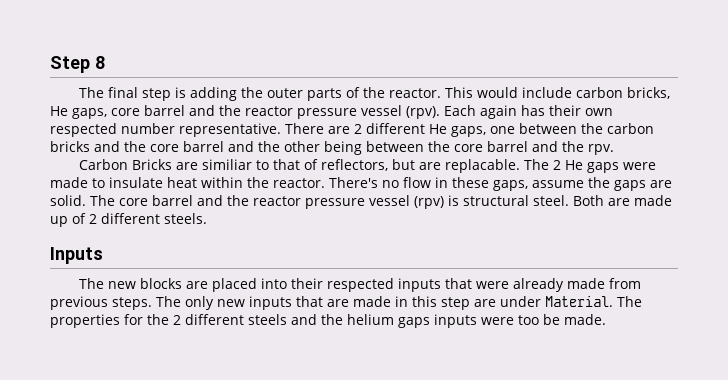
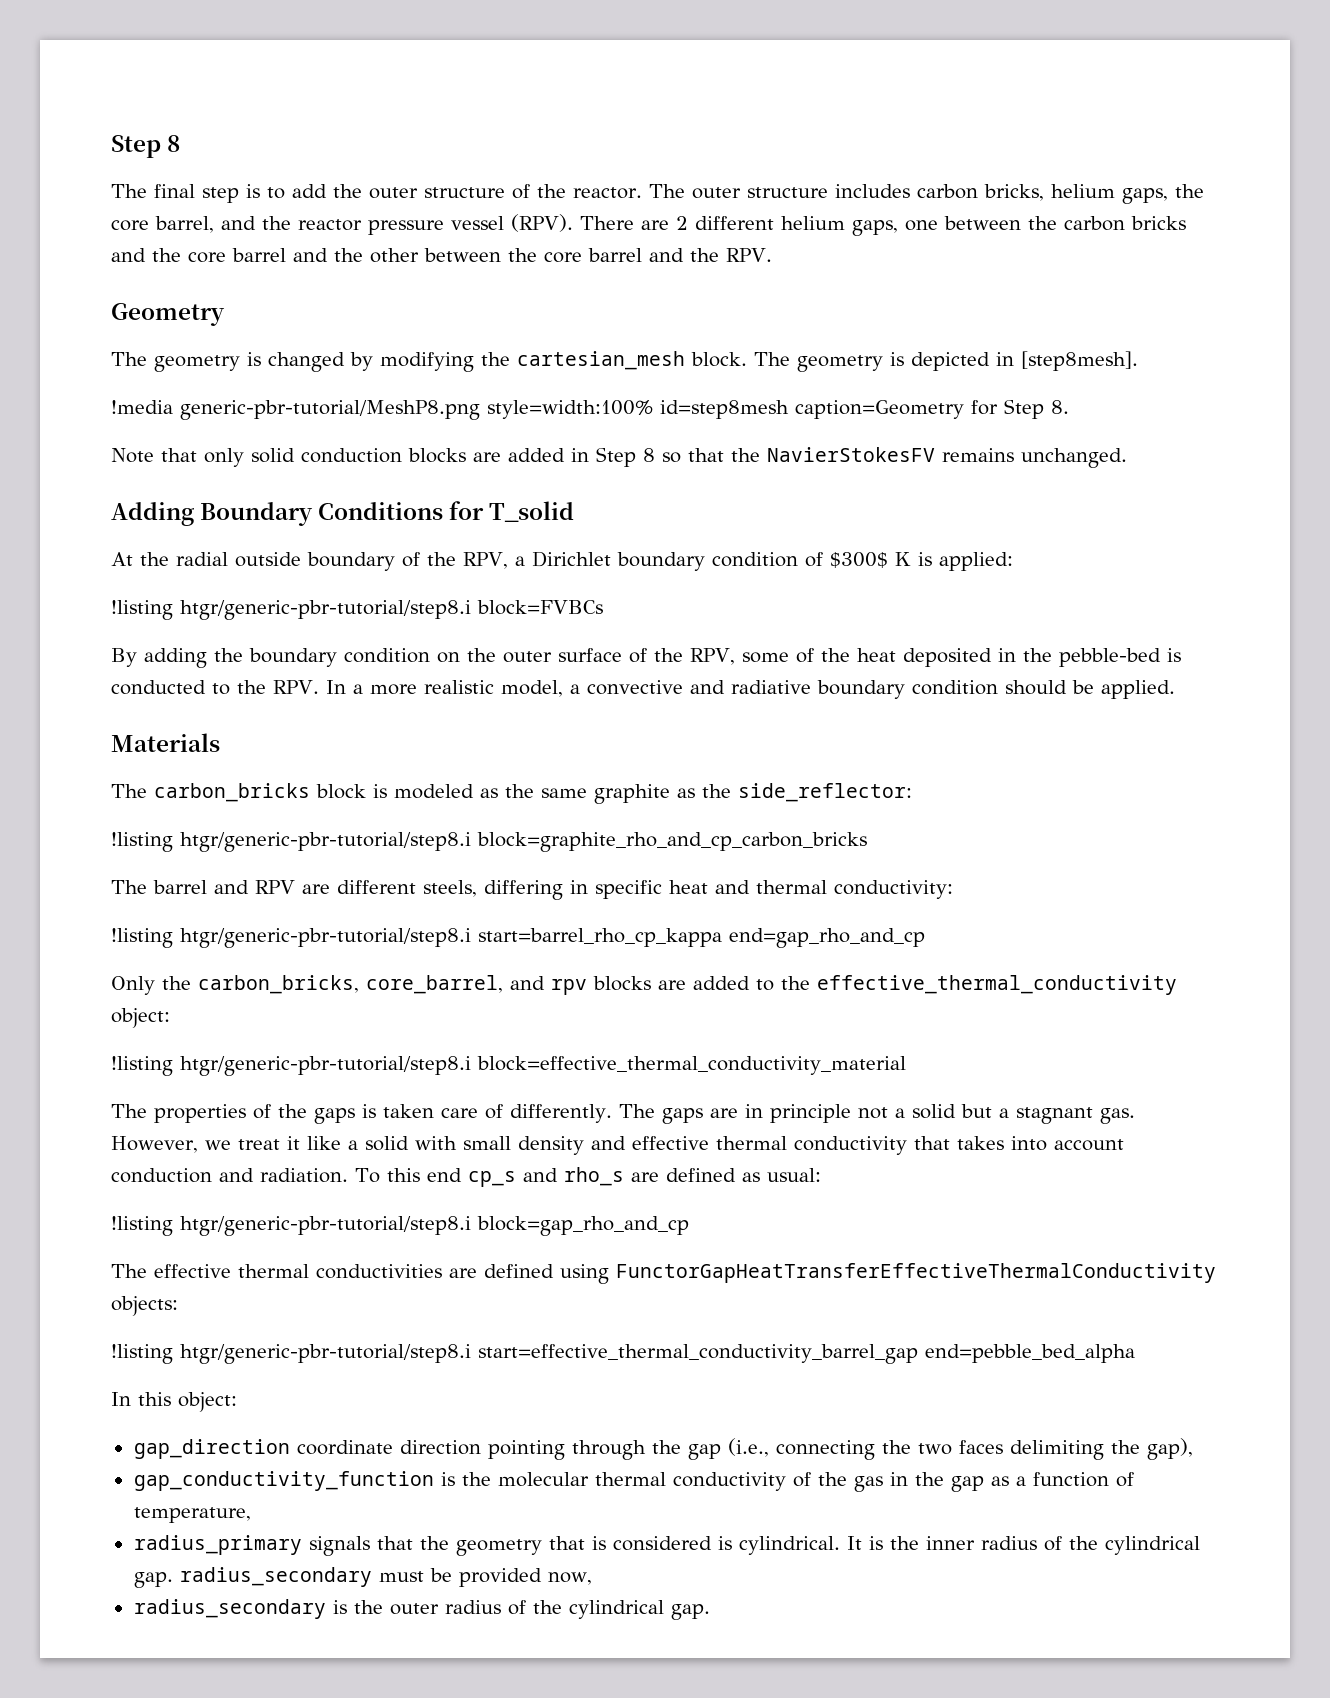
- The final step is adding the outer parts of the reactor.
+ The final step is to add the outer structure of the reactor.
- This would include carbon bricks, He gaps, core barrel and the reactor pressure vessel (rpv). Each again has their own respected number representative.
+ The outer structure includes carbon bricks, helium gaps, the core barrel, and the reactor pressure vessel (RPV).
- There are 2 different He gaps, one between the carbon bricks and the core barrel and the other being between the core barrel and the rpv.
- Carbon Bricks are similiar to that of reflectors, but are replacable. The 2 He gaps were made to insulate heat within the reactor. There's no flow in these gaps, assume the gaps are solid. The core barrel and the reactor pressure vessel (rpv) is structural steel. Both are made up of 2 different steels.
- Inputs
- The new blocks are placed into their respected inputs that were already made from previous steps. The only new inputs that are made in this step are under Material. The properties for the 2 different steels and the helium gaps inputs were too be made.
+ There are 2 different helium gaps, one between the carbon bricks and the core barrel and the other between the core barrel and the RPV.
+ Geometry
+ The geometry is changed by modifying the cartesian_mesh block. The geometry is depicted in [step8mesh].
+ !media generic-pbr-tutorial/MeshP8.png style=width:100% id=step8mesh caption=Geometry for Step 8.
+ Note that only solid conduction blocks are added in Step 8 so that the NavierStokesFV remains unchanged.
+ Adding Boundary Conditions for T_solid
+ At the radial outside boundary of the RPV, a Dirichlet boundary condition of $300$ K is applied:
+ !listing htgr/generic-pbr-tutorial/step8.i block=FVBCs
+ By adding the boundary condition on the outer surface of the RPV, some of the heat deposited in the pebble-bed is conducted to the RPV. In a more realistic model, a convective and radiative boundary condition should be applied.
+ Materials
+ The carbon_bricks block is modeled as the same graphite as the side_reflector:
+ !listing htgr/generic-pbr-tutorial/step8.i block=graphite_rho_and_cp_carbon_bricks
+ The barrel and RPV are different steels, differing in specific heat and thermal conductivity:
+ !listing htgr/generic-pbr-tutorial/step8.i start=barrel_rho_cp_kappa end=gap_rho_and_cp
+ Only the carbon_bricks, core_barrel, and rpv blocks are added to the effective_thermal_conductivity object:
+ !listing htgr/generic-pbr-tutorial/step8.i block=effective_thermal_conductivity_material
+ The properties of the gaps is taken care of differently. The gaps are in principle not a solid but a stagnant gas. However, we treat it like a solid with small density and effective thermal conductivity that takes into account conduction and radiation. To this end cp_s and rho_s are defined as usual:
+ !listing htgr/generic-pbr-tutorial/step8.i block=gap_rho_and_cp
+ The effective thermal conductivities are defined using FunctorGapHeatTransferEffectiveThermalConductivity objects:
+ !listing htgr/generic-pbr-tutorial/step8.i start=effective_thermal_conductivity_barrel_gap end=pebble_bed_alpha
+ In this object:
+ gap_direction coordinate direction pointing through the gap (i.e., connecting the two faces delimiting the gap),
+ gap_conductivity_function is the molecular thermal conductivity of the gas in the gap as a function of temperature,
+ radius_primary signals that the geometry that is considered is cylindrical. It is the inner radius of the cylindrical gap. radius_secondary must be provided now,
+ radius_secondary is the outer radius of the cylindrical gap.

